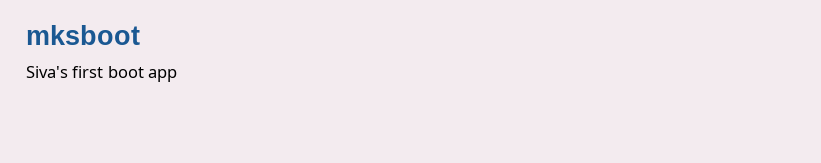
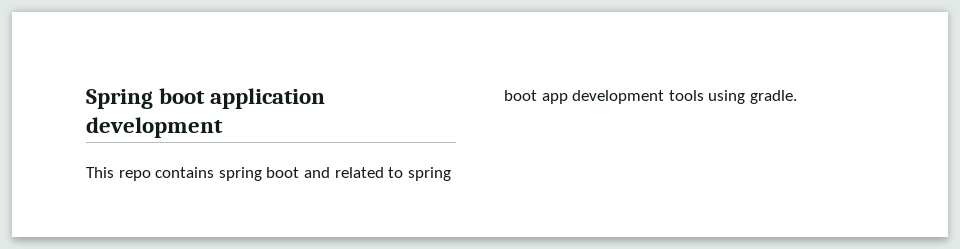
- mksboot
- Siva's first boot app
+ Spring boot application development
+ This repo contains spring boot and related to spring boot app development tools using gradle.

